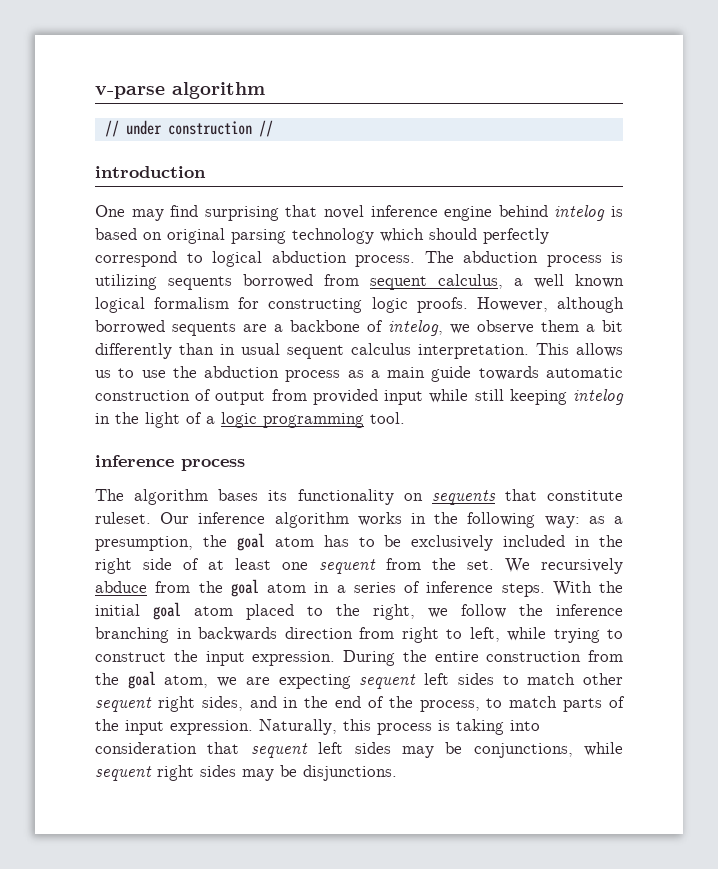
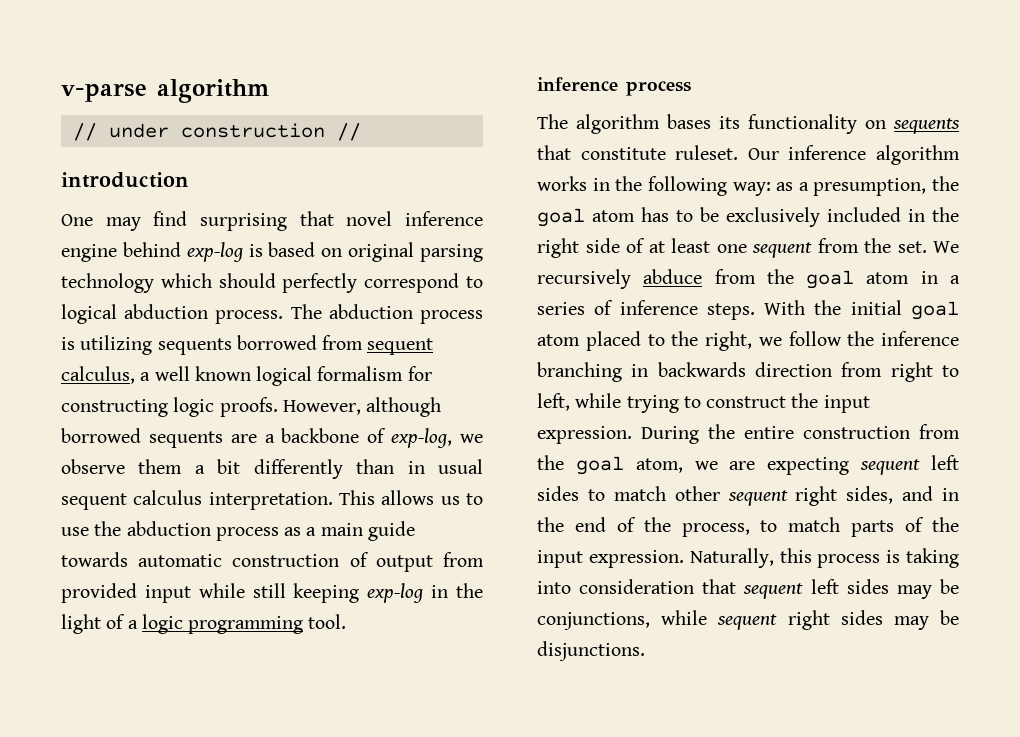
- One may find surprising that novel inference engine behind intelog is based on original parsing technology which should perfectly correspond to logical abduction process.
+ One may find surprising that novel inference engine behind exp-log is based on original parsing technology which should perfectly correspond to logical abduction process.
- However, although borrowed sequents are a backbone of intelog, we observe them a bit differently than in usual sequent calculus interpretation.
+ However, although borrowed sequents are a backbone of exp-log, we observe them a bit differently than in usual sequent calculus interpretation.
- This allows us to use the abduction process as a main guide towards automatic construction of output from provided input while still keeping intelog in the light of a logic programming tool.
+ This allows us to use the abduction process as a main guide towards automatic construction of output from provided input while still keeping exp-log in the light of a logic programming tool.

